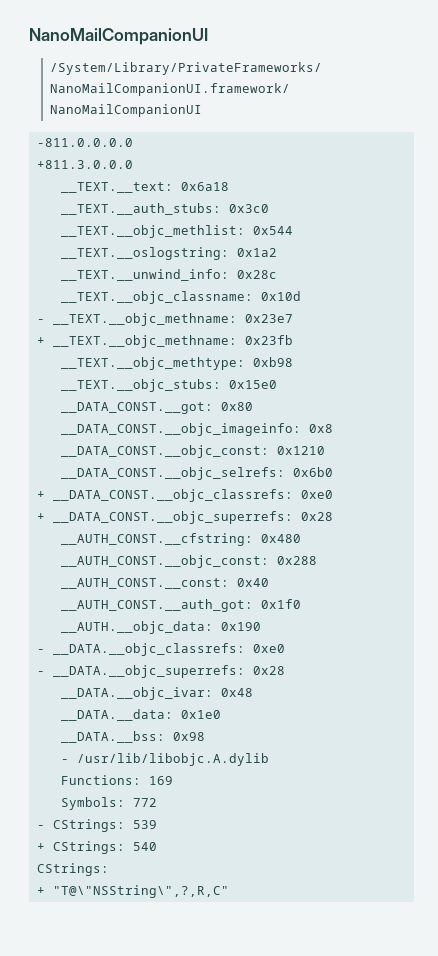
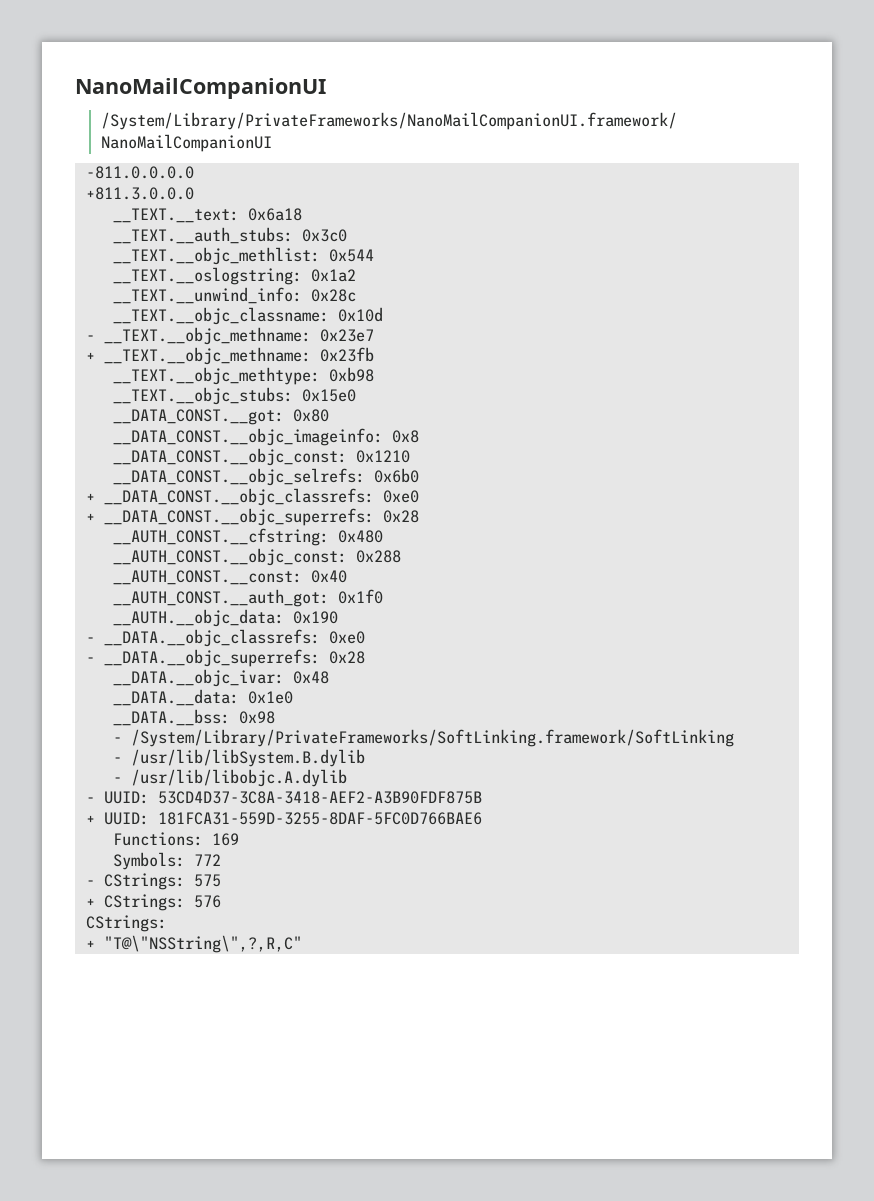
+ - /System/Library/PrivateFrameworks/SoftLinking.framework/SoftLinking
+ - /usr/lib/libSystem.B.dylib
  - /usr/lib/libobjc.A.dylib
+ - UUID: 53CD4D37-3C8A-3418-AEF2-A3B90FDF875B
+ + UUID: 181FCA31-559D-3255-8DAF-5FC0D766BAE6
- - CStrings: 539
+ - CStrings: 575
- + CStrings: 540
+ + CStrings: 576

